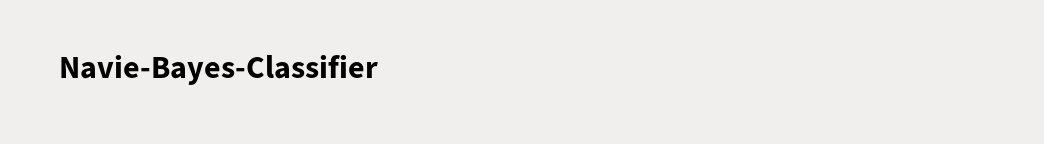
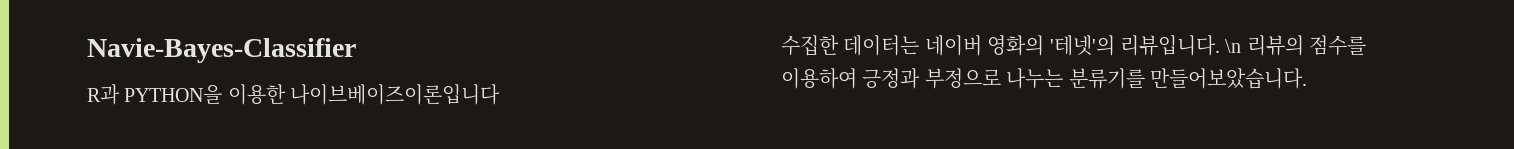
+ R과 PYTHON을 이용한 나이브베이즈이론입니다
+ 수집한 데이터는 네이버 영화의 '테넷'의 리뷰입니다. \n 리뷰의 점수를 이용하여 긍정과 부정으로 나누는 분류기를 만들어보았습니다.

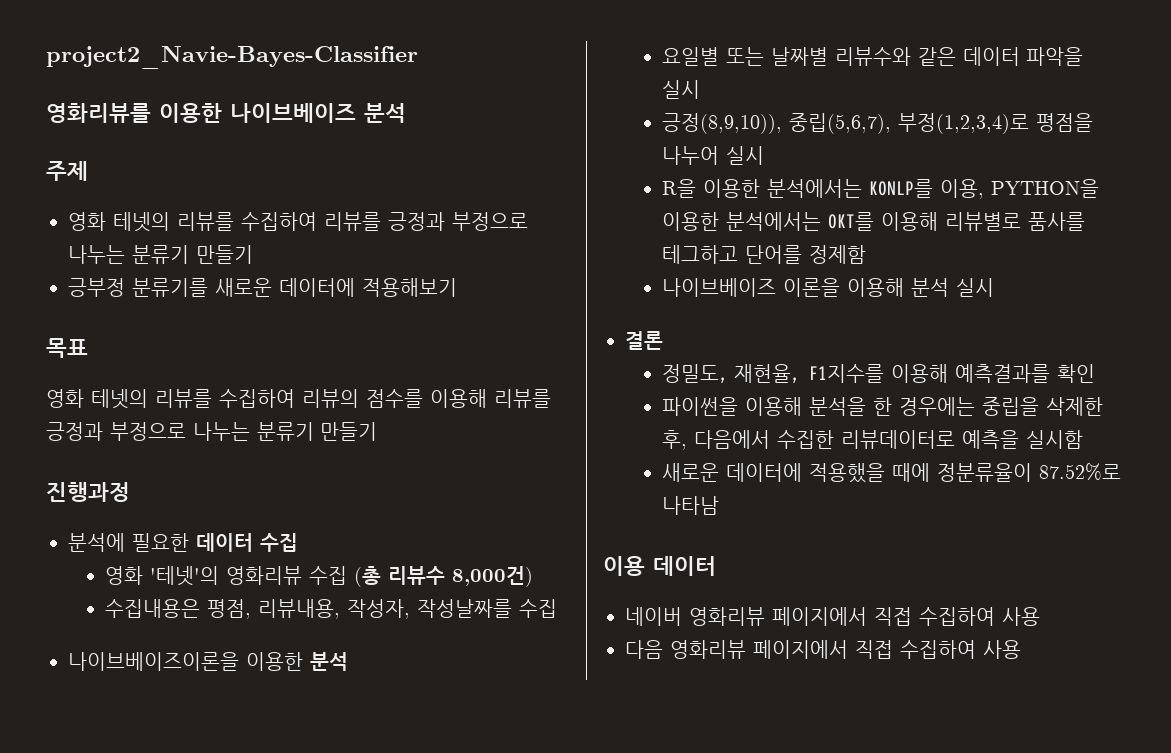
- Navie-Bayes-Classifier
- R과 PYTHON을 이용한 나이브베이즈이론입니다
- 수집한 데이터는 네이버 영화의 '테넷'의 리뷰입니다. \n 리뷰의 점수를 이용하여 긍정과 부정으로 나누는 분류기를 만들어보았습니다.
+ project2_Navie-Bayes-Classifier
+ 영화리뷰를 이용한 나이브베이즈 분석
+ 주제
+ 영화 테넷의 리뷰를 수집하여 리뷰를 긍정과 부정으로 나누는 분류기 만들기
+ 긍부정 분류기를 새로운 데이터에 적용해보기
+ 목표
+ 영화 테넷의 리뷰를 수집하여 리뷰의 점수를 이용해 리뷰를 긍정과 부정으로 나누는 분류기 만들기
+ 진행과정
+ 분석에 필요한 데이터 수집
+ 영화 '테넷'의 영화리뷰 수집 (총 리뷰수 8,000건)
+ 수집내용은 평점, 리뷰내용, 작성자, 작성날짜를 수집
+ 나이브베이즈이론을 이용한 분석
+ 요일별 또는 날짜별 리뷰수와 같은 데이터 파악을 실시
+ 긍정(8,9,10)), 중립(5,6,7), 부정(1,2,3,4)로 평점을 나누어 실시
+ R을 이용한 분석에서는 KONLP를 이용, PYTHON을 이용한 분석에서는 OKT를 이용해 리뷰별로 품사를 테그하고 단어를 정제함
+ 나이브베이즈 이론을 이용해 분석 실시
+ 결론
+ 정밀도, 재현율, F1지수를 이용해 예측결과를 확인
+ 파이썬을 이용해 분석을 한 경우에는 중립을 삭제한 후, 다음에서 수집한 리뷰데이터로 예측을 실시함
+ 새로운 데이터에 적용했을 때에 정분류율이 87.52%로 나타남
+ 이용 데이터
+ 네이버 영화리뷰 페이지에서 직접 수집하여 사용
+ 다음 영화리뷰 페이지에서 직접 수집하여 사용

